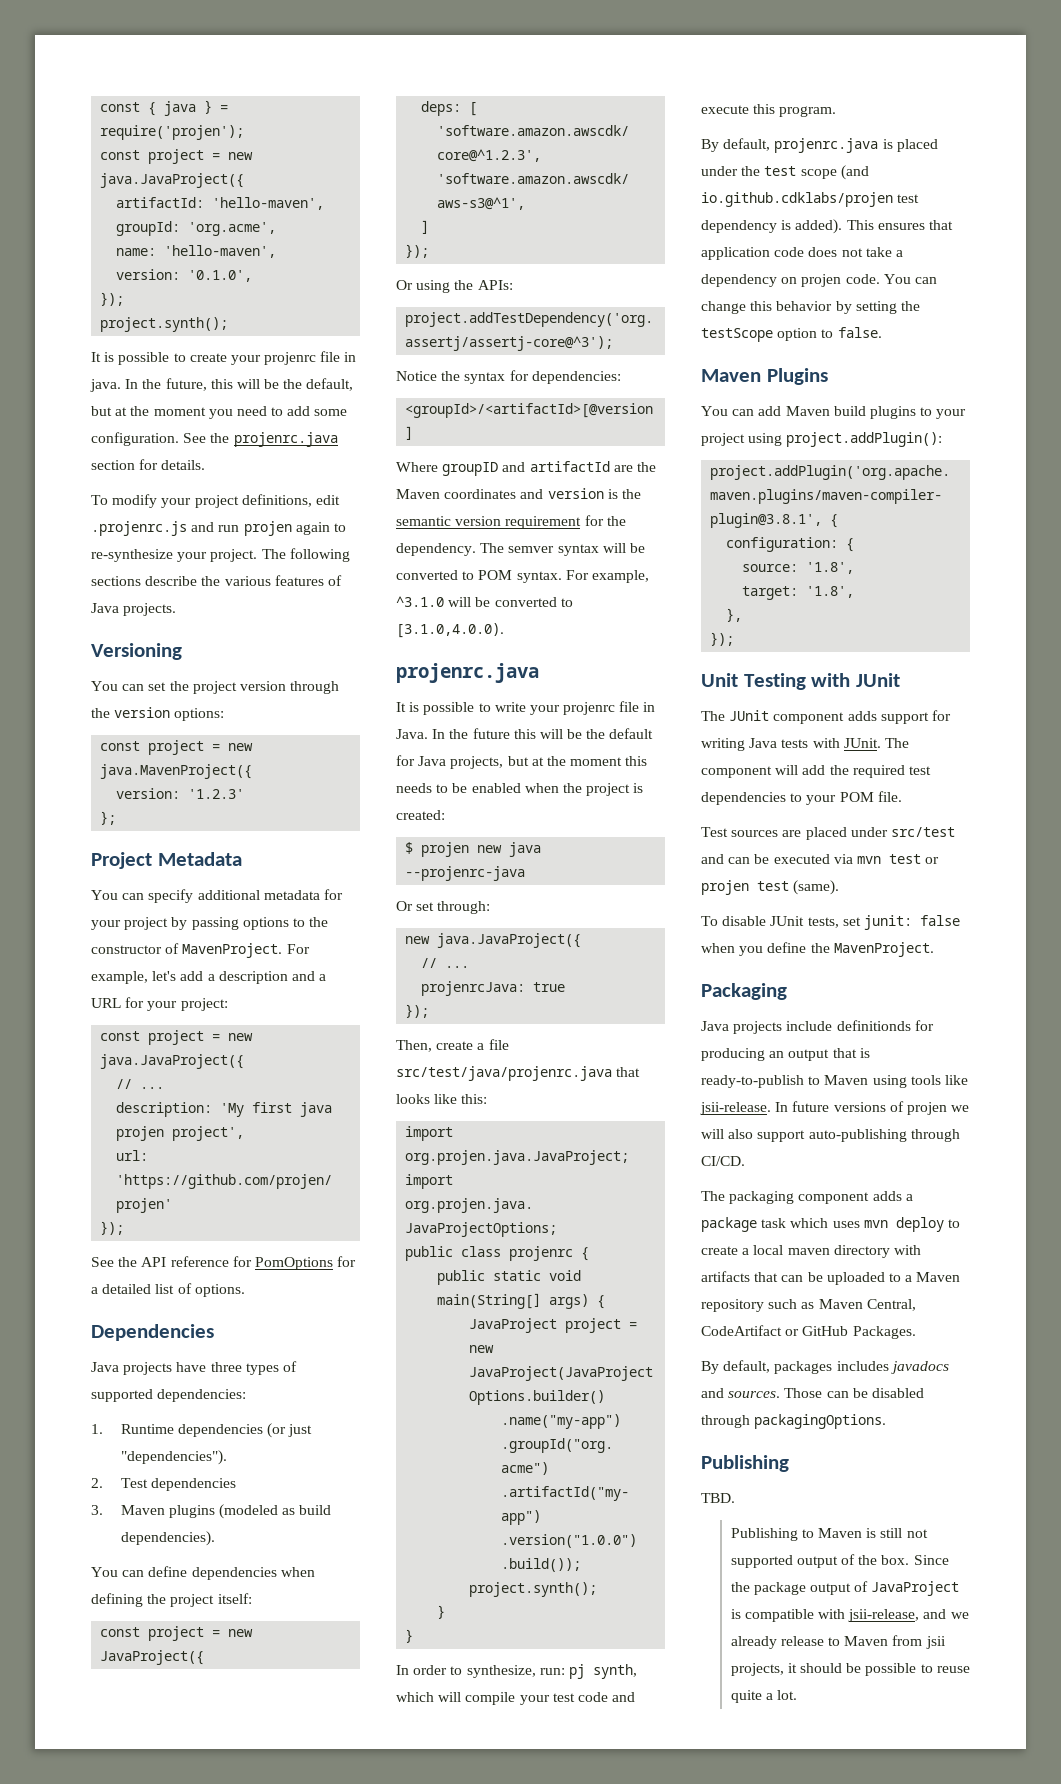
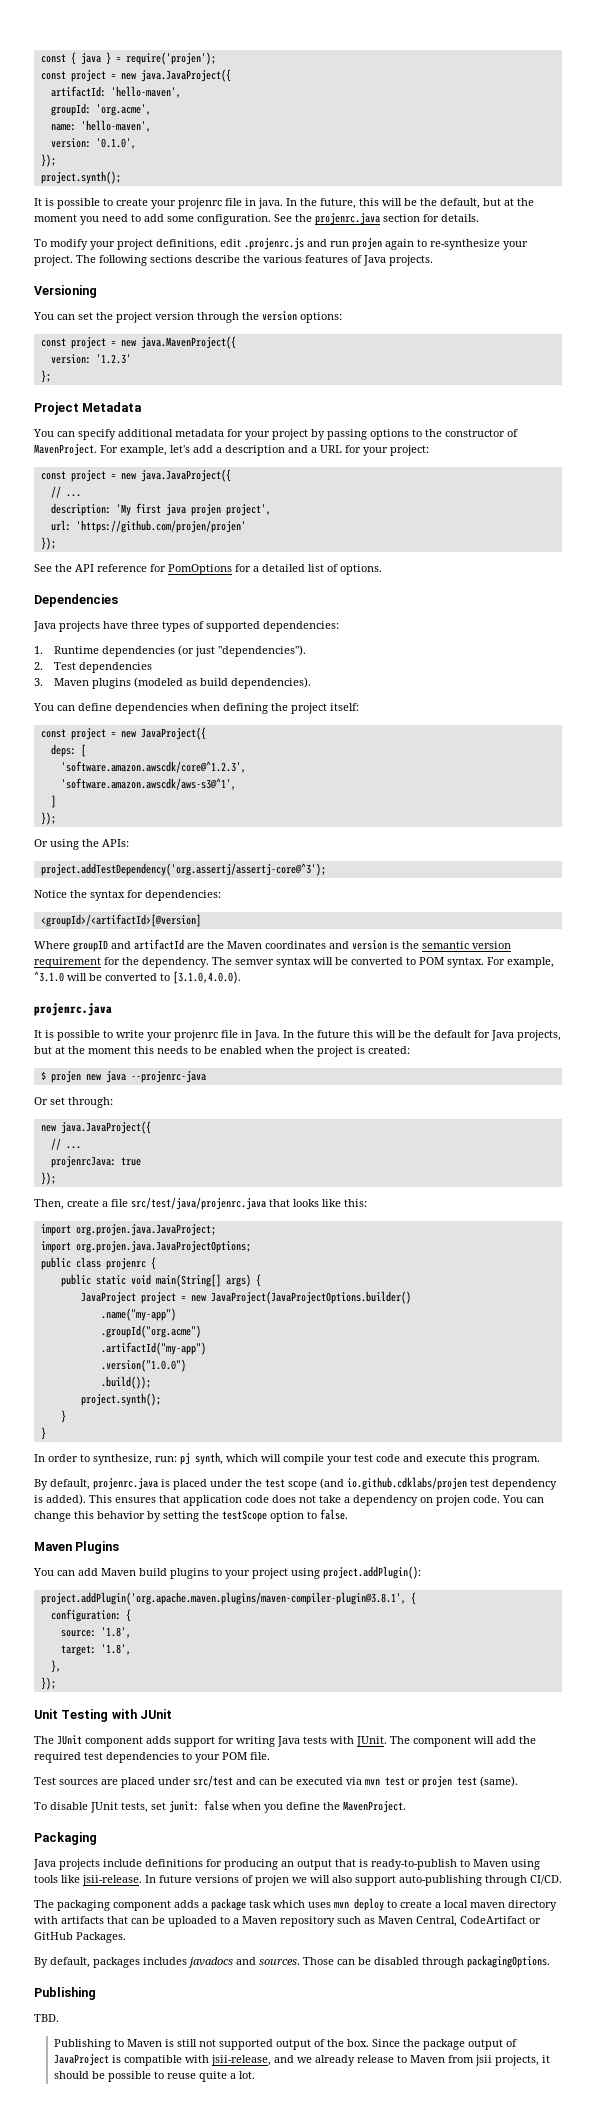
- Java projects include definitionds for producing an output that is ready-to-publish to Maven using tools like jsii-release.
+ Java projects include definitions for producing an output that is ready-to-publish to Maven using tools like jsii-release.

